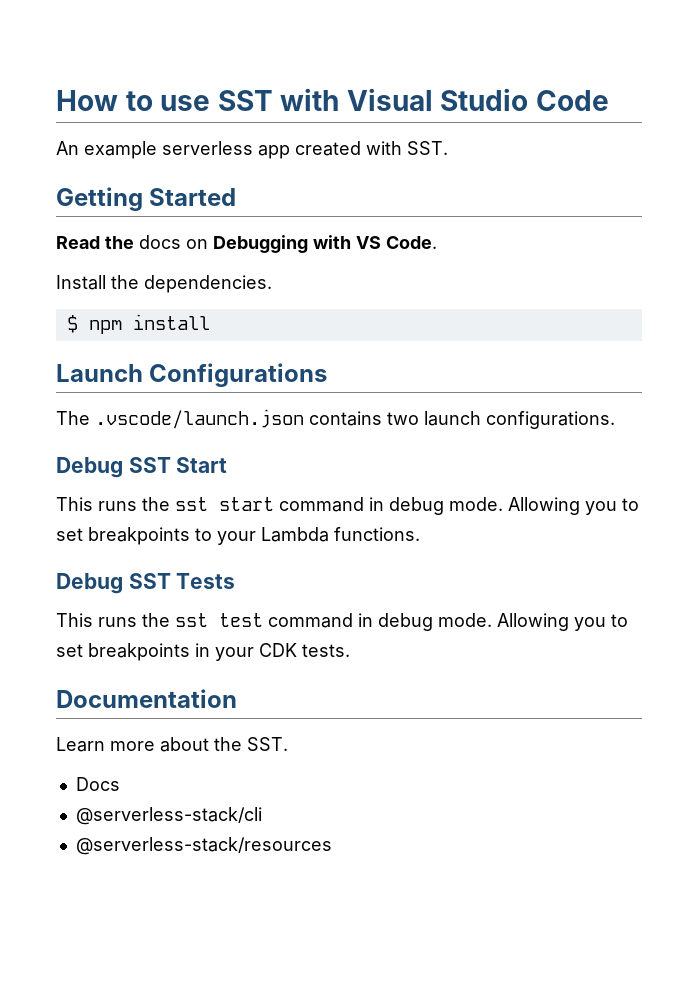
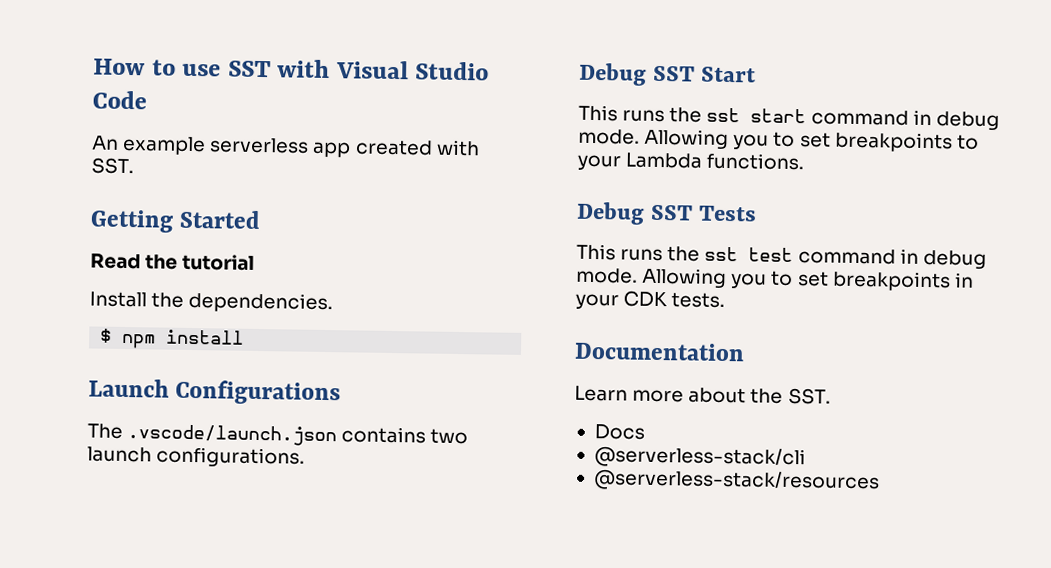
- Read the docs on Debugging with VS Code.
+ Read the tutorial

